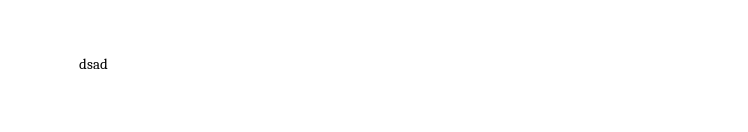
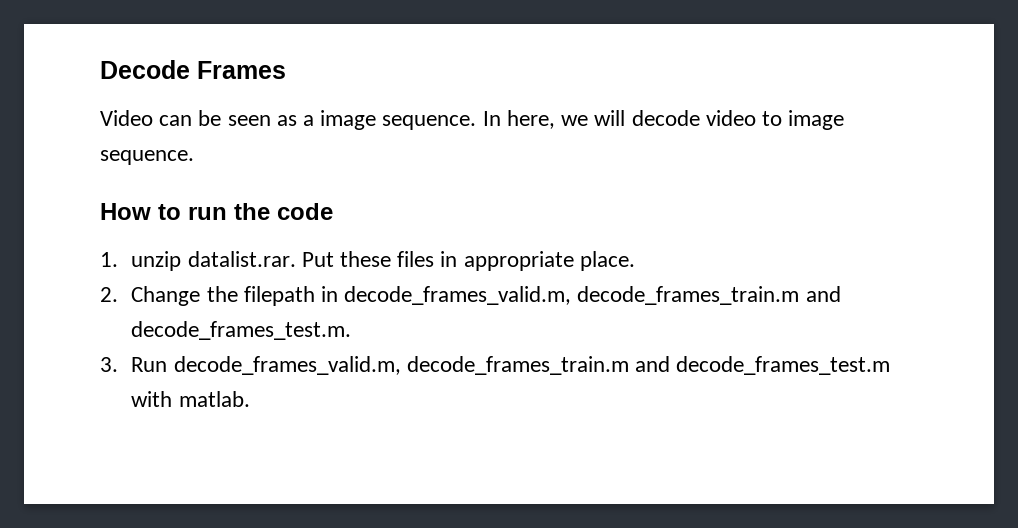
- dsad
+ Decode Frames
+ Video can be seen as a image sequence. In here, we will decode video to image sequence.
+ How to run the code
+ 1. unzip datalist.rar. Put these files in appropriate place.
+ 2. Change the filepath in decode_frames_valid.m, decode_frames_train.m and decode_frames_test.m.
+ 3. Run decode_frames_valid.m, decode_frames_train.m and decode_frames_test.m with matlab.

